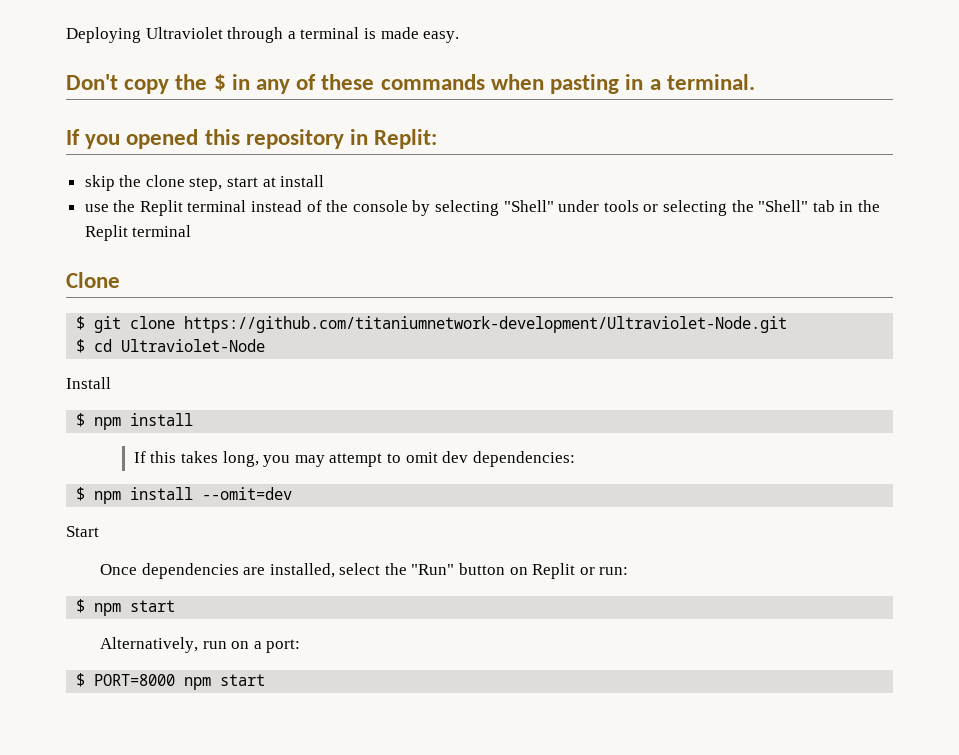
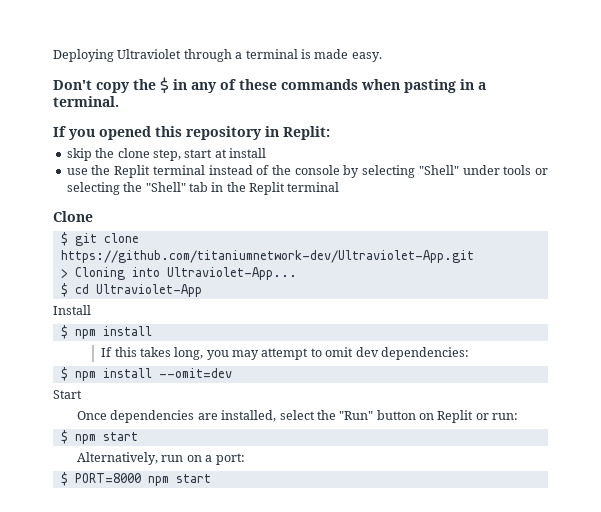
- $ git clone https://github.com/titaniumnetwork-development/Ultraviolet-Node.git
+ $ git clone https://github.com/titaniumnetwork-dev/Ultraviolet-App.git
+ > Cloning into Ultraviolet-App...
- $ cd Ultraviolet-Node
+ $ cd Ultraviolet-App

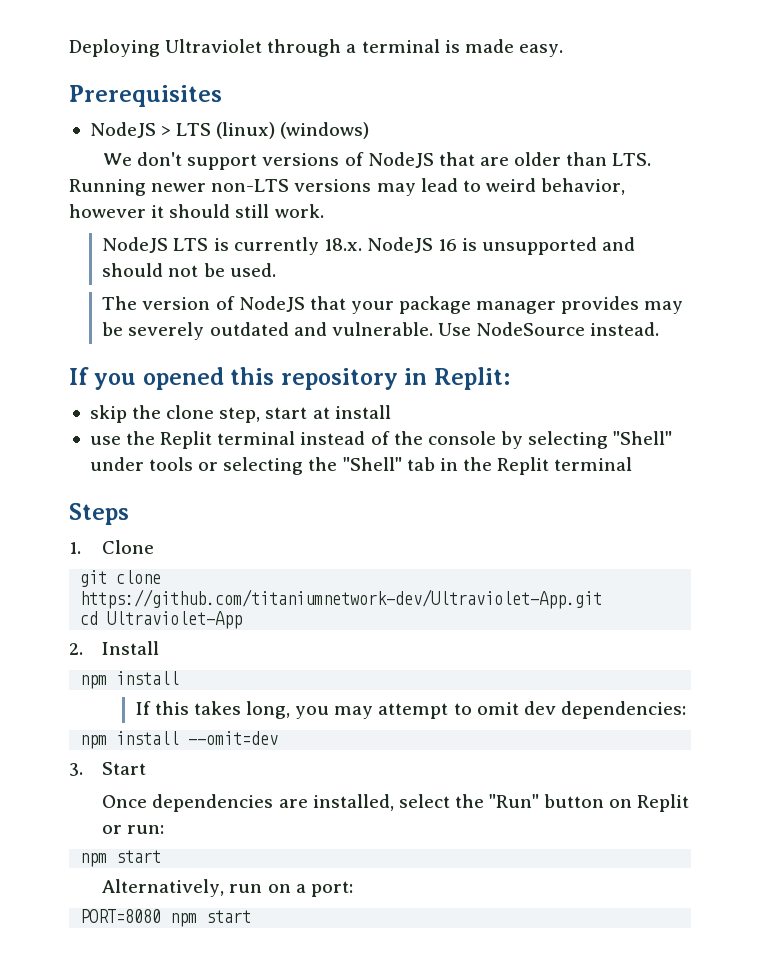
- Don't copy the $ in any of these commands when pasting in a terminal.
+ Prerequisites
+ NodeJS > LTS (linux) (windows)
+ We don't support versions of NodeJS that are older than LTS. Running newer non-LTS versions may lead to weird behavior, however it should still work.
+ NodeJS LTS is currently 18.x. NodeJS 16 is unsupported and should not be used.
+ The version of NodeJS that your package manager provides may be severely outdated and vulnerable. Use NodeSource instead.
- Clone
+ Steps
+ 1. Clone
- $ git clone https://github.com/titaniumnetwork-dev/Ultraviolet-App.git
+ git clone https://github.com/titaniumnetwork-dev/Ultraviolet-App.git
- > Cloning into Ultraviolet-App...
- $ cd Ultraviolet-App
+ cd Ultraviolet-App
- Install
- $ npm install
+ 2. Install
+ npm install
- $ npm install --omit=dev
+ npm install --omit=dev
- Start
+ 3. Start
  Once dependencies are installed, select the "Run" button on Replit or run:
- $ npm start
+ npm start
- $ PORT=8000 npm start
+ PORT=8080 npm start

